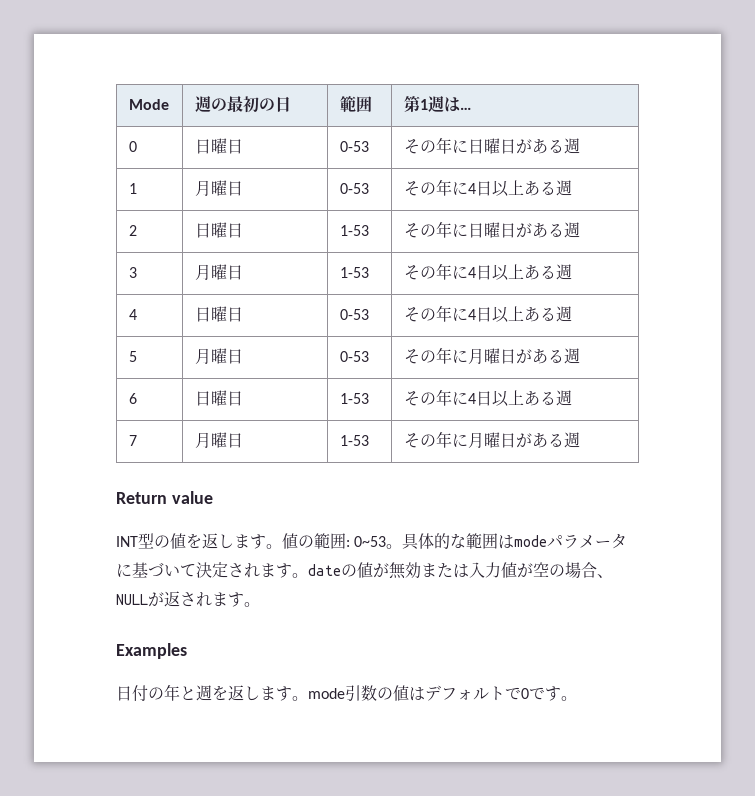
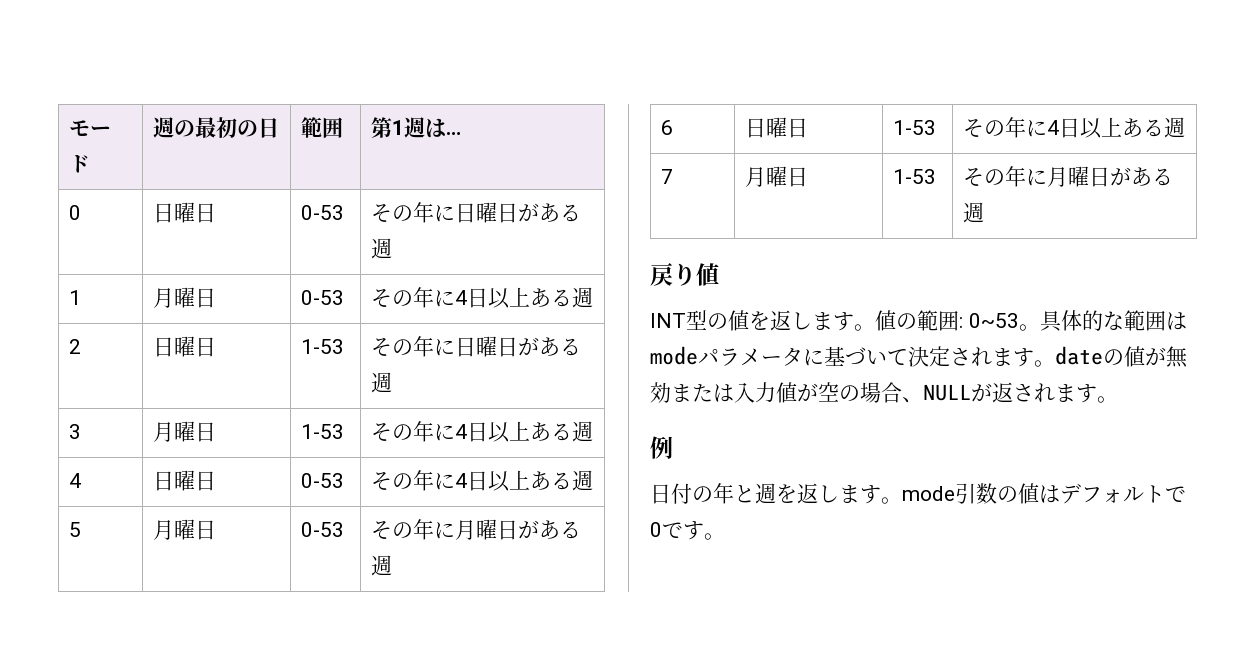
- Mode | 週の最初の日 | 範囲 | 第1週は…
+ モード | 週の最初の日 | 範囲 | 第1週は…
- Return value
+ 戻り値
- Examples
+ 例

